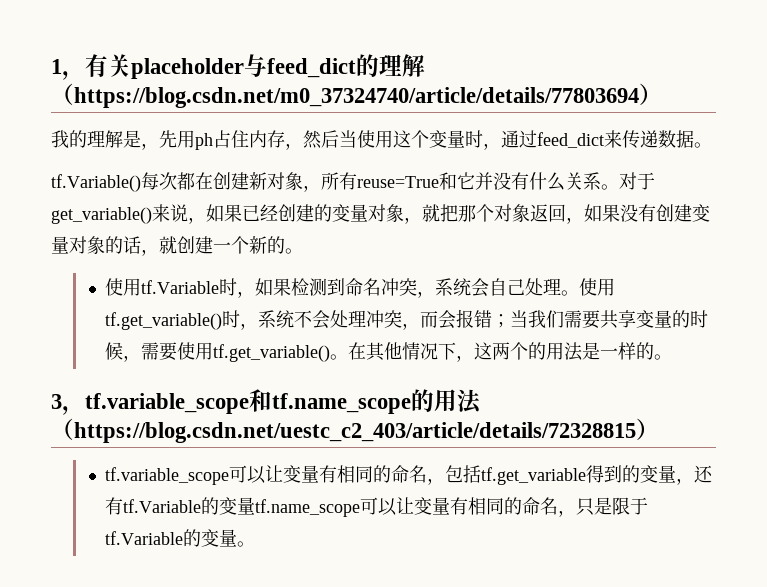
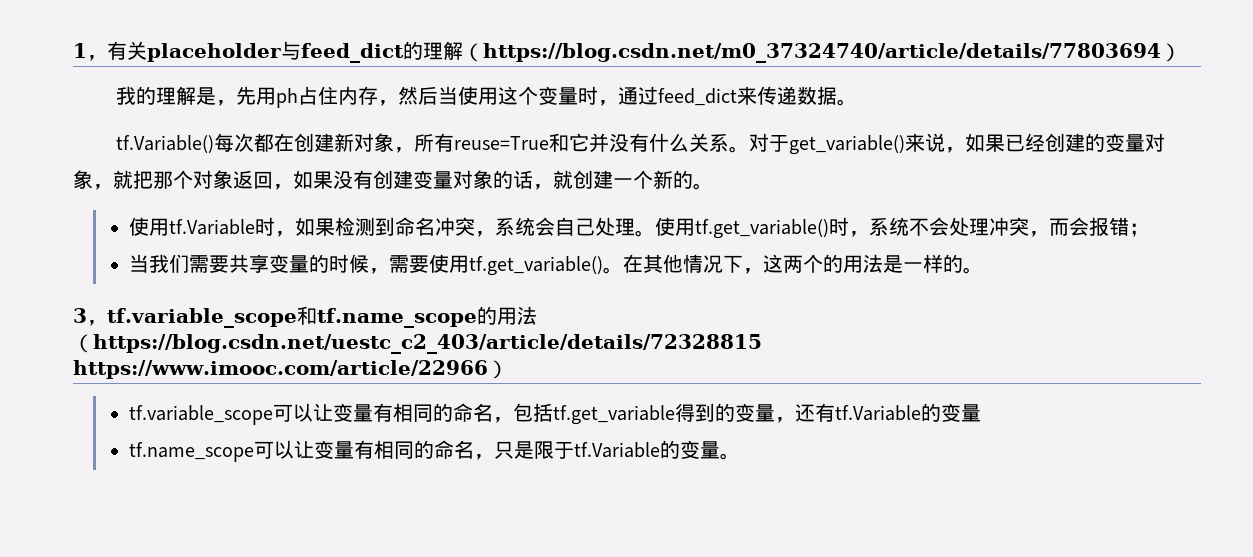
- 使用tf.get_variable()时，系统不会处理冲突，而会报错；当我们需要共享变量的时候，需要使用tf.get_variable()。
+ 使用tf.get_variable()时，系统不会处理冲突，而会报错；
+ 当我们需要共享变量的时候，需要使用tf.get_variable()。
- 3，tf.variable_scope和tf.name_scope的用法（https://blog.csdn.net/uestc_c2_403/article/details/72328815）
+ 3，tf.variable_scope和tf.name_scope的用法（https://blog.csdn.net/uestc_c2_403/article/details/72328815 https://www.imooc.com/article/22966）
- tf.variable_scope可以让变量有相同的命名，包括tf.get_variable得到的变量，还有tf.Variable的变量tf.name_scope可以让变量有相同的命名，只是限于tf.Variable的变量。
+ tf.variable_scope可以让变量有相同的命名，包括tf.get_variable得到的变量，还有tf.Variable的变量
+ tf.name_scope可以让变量有相同的命名，只是限于tf.Variable的变量。

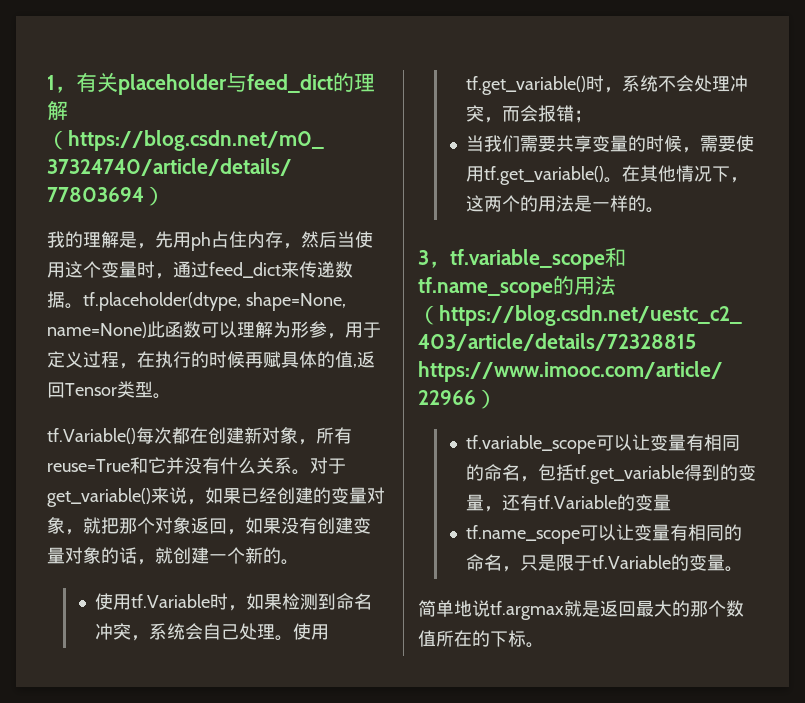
- 我的理解是，先用ph占住内存，然后当使用这个变量时，通过feed_dict来传递数据。
+ 我的理解是，先用ph占住内存，然后当使用这个变量时，通过feed_dict来传递数据。tf.placeholder(dtype, shape=None, name=None)此函数可以理解为形参，用于定义过程，在执行的时候再赋具体的值,返回Tensor类型。
+ 简单地说tf.argmax就是返回最大的那个数值所在的下标。

